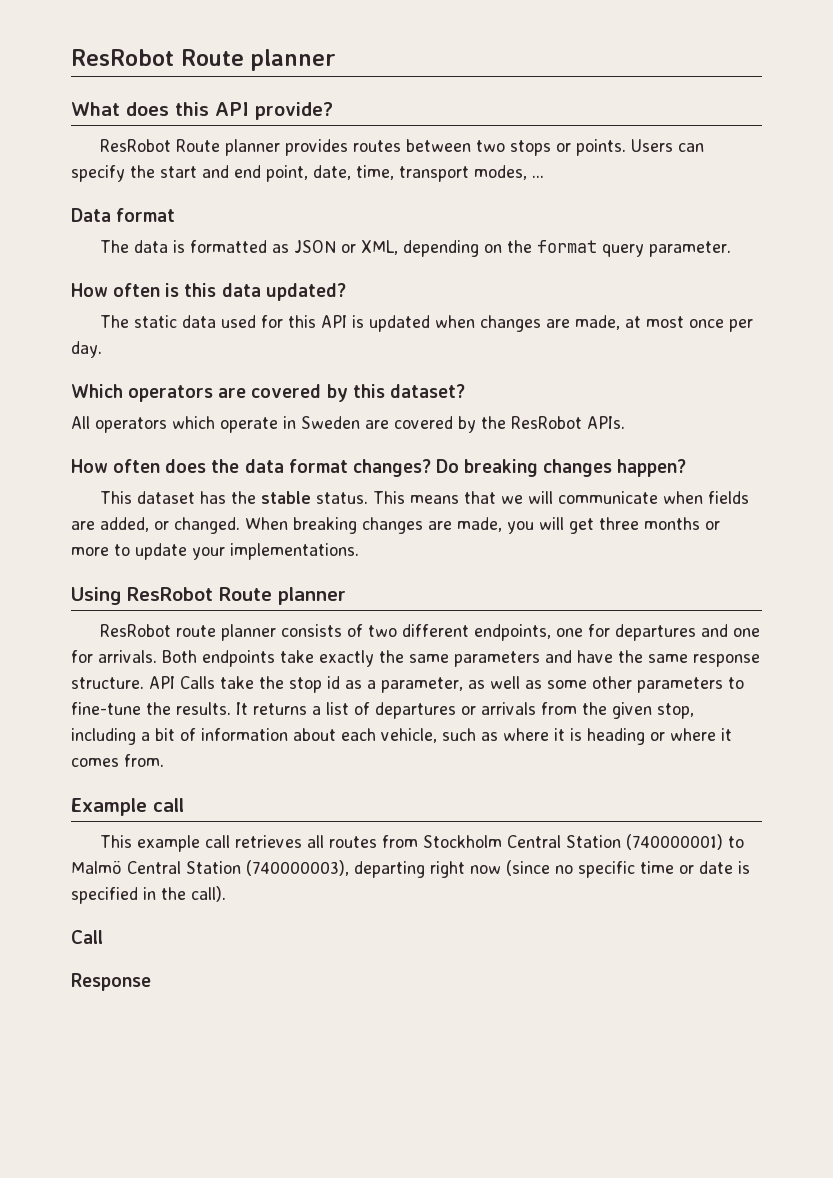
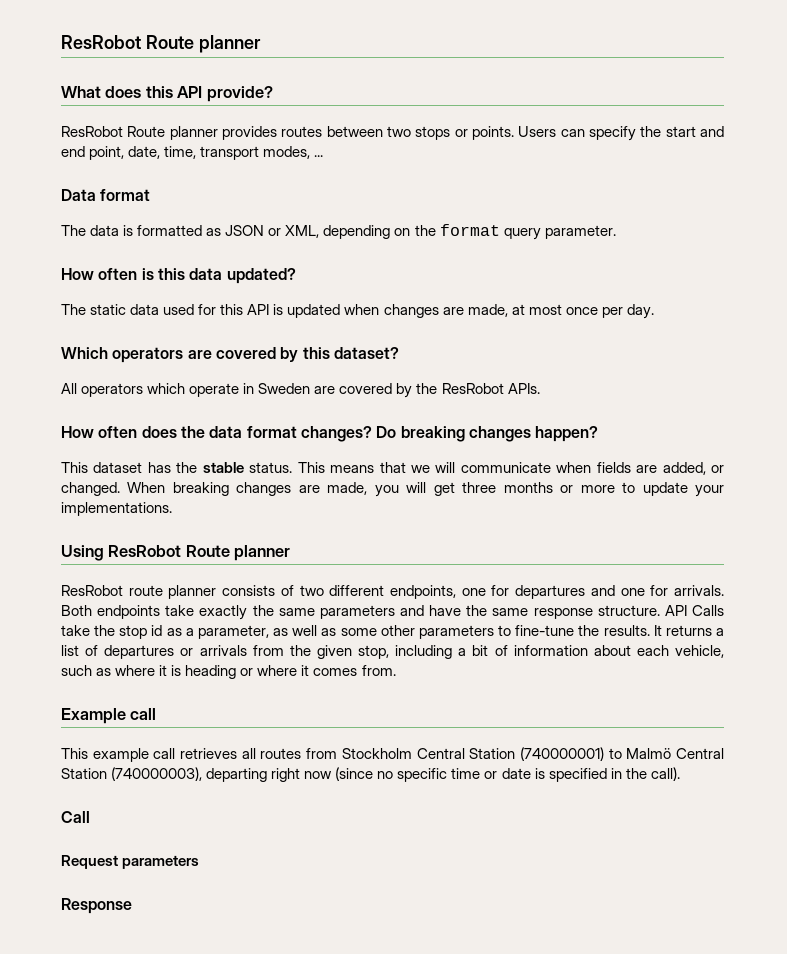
+ Request parameters

